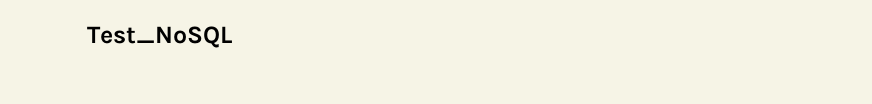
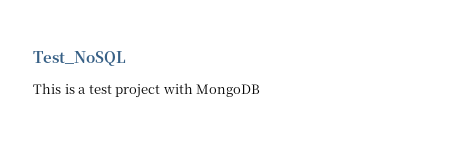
+ This is a test project with MongoDB

